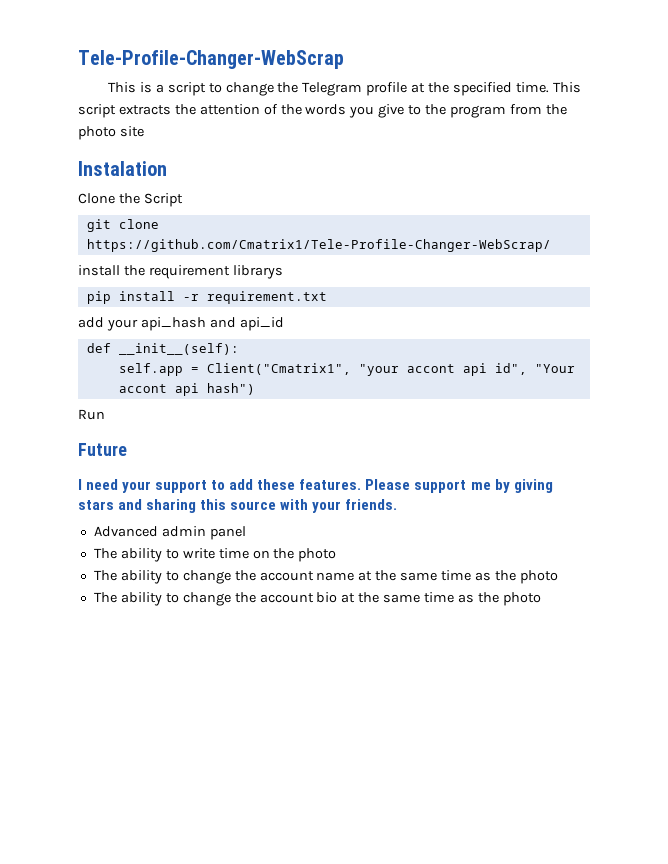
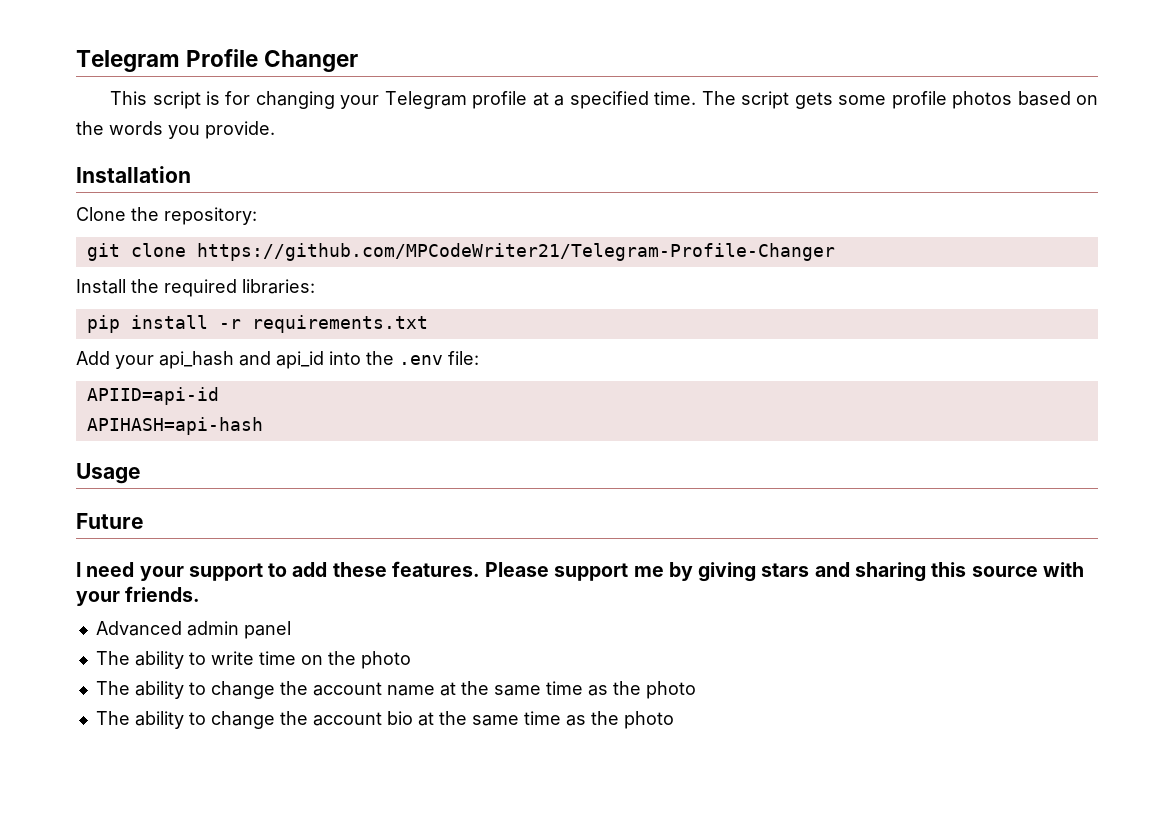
- Tele-Profile-Changer-WebScrap
- This is a script to change the Telegram profile at the specified time.
+ Telegram Profile Changer
+ This script is for changing your Telegram profile at a specified time.
- This script extracts the attention of the words you give to the program from the photo site
- Instalation
+ The script gets some profile photos based on the words you provide.
+ Installation
- Clone the Script
+ Clone the repository:
- git clone https://github.com/Cmatrix1/Tele-Profile-Changer-WebScrap/
- install the requirement librarys
+ git clone https://github.com/MPCodeWriter21/Telegram-Profile-Changer
+ Install the required libraries:
- pip install -r requirement.txt
- add your api_hash and api_id
- def __init__(self):
- self.app = Client("Cmatrix1", "your accont api id", "Your accont api hash")
- Run
+ pip install -r requirements.txt
+ Add your api_hash and api_id into the .env file:
+ APIID=api-id
+ APIHASH=api-hash
+ Usage

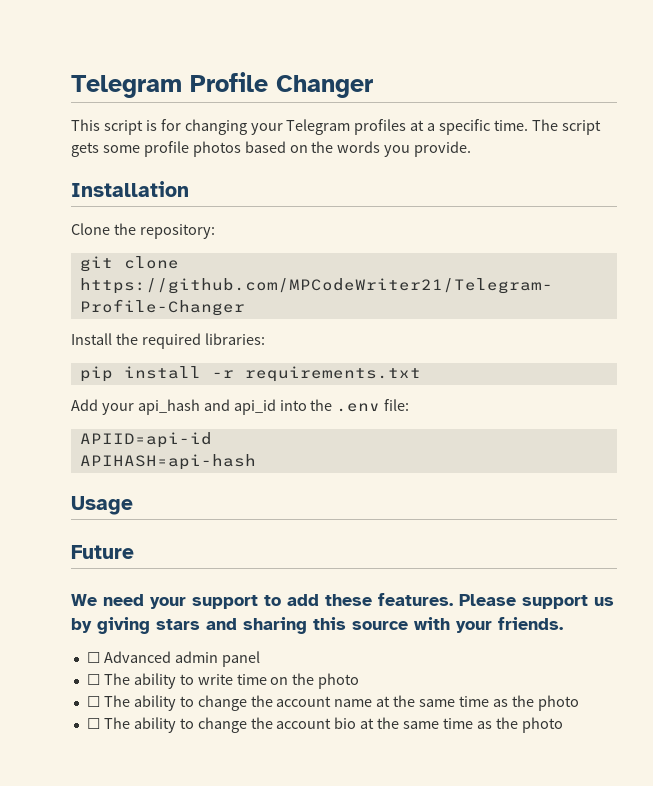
- This script is for changing your Telegram profile at a specified time.
+ This script is for changing your Telegram profiles at a specific time.
- I need your support to add these features.
+ We need your support to add these features.
- Please support me by giving stars and sharing this source with your friends.
+ Please support us by giving stars and sharing this source with your friends.
- Advanced admin panel
+ ☐ Advanced admin panel
- The ability to write time on the photo
+ ☐ The ability to write time on the photo
- The ability to change the account name at the same time as the photo
+ ☐ The ability to change the account name at the same time as the photo
- The ability to change the account bio at the same time as the photo
+ ☐ The ability to change the account bio at the same time as the photo

